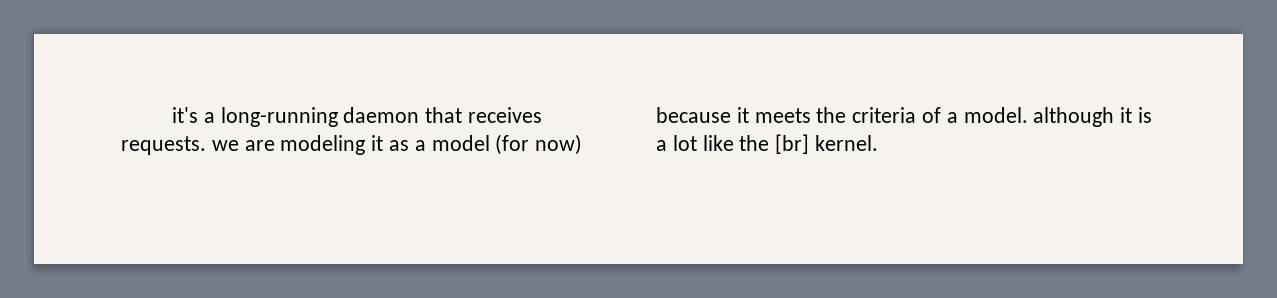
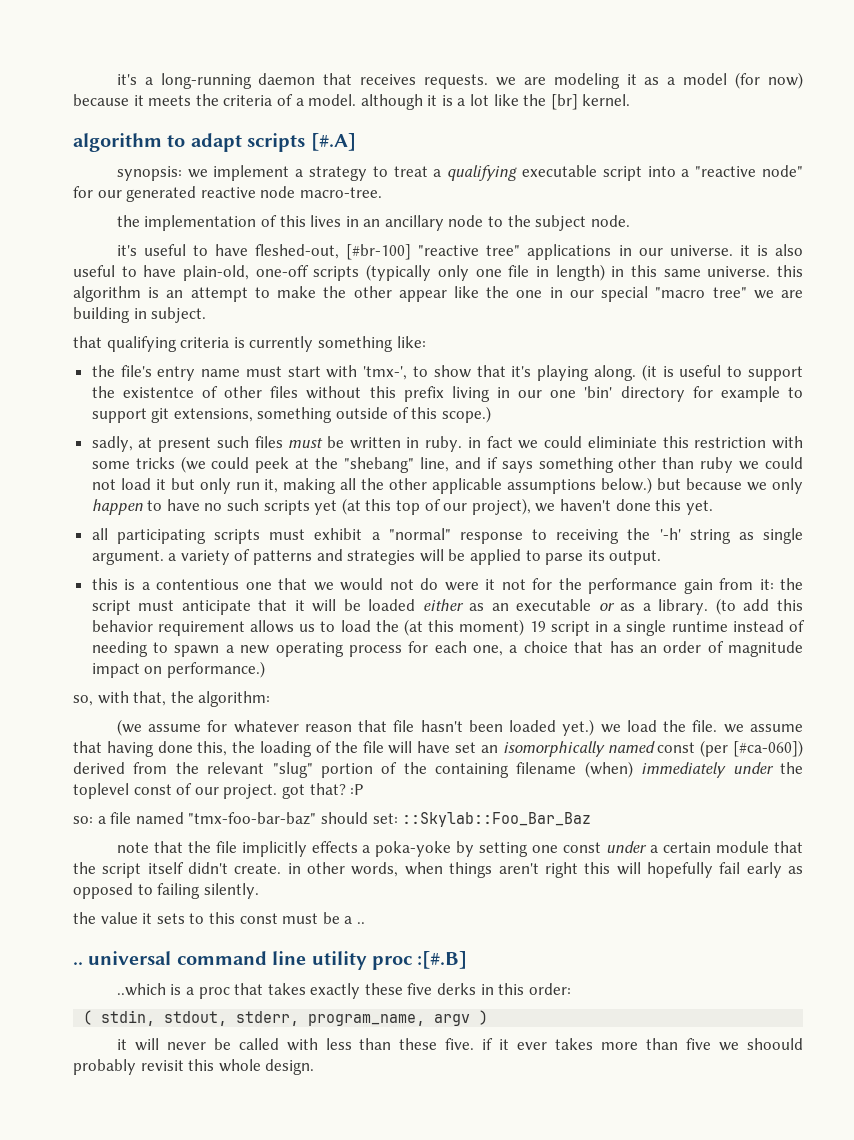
+ algorithm to adapt scripts [#.A]
+ synopsis: we implement a strategy to treat a qualifying executable script into a "reactive node" for our generated reactive node macro-tree.
+ the implementation of this lives in an ancillary node to the subject node.
+ it's useful to have fleshed-out, [#br-100] "reactive tree" applications in our universe. it is also useful to have plain-old, one-off scripts (typically only one file in length) in this same universe. this algorithm is an attempt to make the other appear like the one in our special "macro tree" we are building in subject.
+ that qualifying criteria is currently something like:
+ the file's entry name must start with 'tmx-', to show that it's playing along. (it is useful to support the existentce of other files without this prefix living in our one 'bin' directory for example to support git extensions, something outside of this scope.)
+ sadly, at present such files must be written in ruby. in fact we could eliminiate this restriction with some tricks (we could peek at the "shebang" line, and if says something other than ruby we could not load it but only run it, making all the other applicable assumptions below.) but because we only happen to have no such scripts yet (at this top of our project), we haven't done this yet.
+ all participating scripts must exhibit a "normal" response to receiving the '-h' string as single argument. a variety of patterns and strategies will be applied to parse its output.
+ this is a contentious one that we would not do were it not for the performance gain from it: the script must anticipate that it will be loaded either as an executable or as a library. (to add this behavior requirement allows us to load the (at this moment) 19 script in a single runtime instead of needing to spawn a new operating process for each one, a choice that has an order of magnitude impact on performance.)
+ so, with that, the algorithm:
+ (we assume for whatever reason that file hasn't been loaded yet.) we load the file. we assume that having done this, the loading of the file will have set an isomorphically named const (per [#ca-060]) derived from the relevant "slug" portion of the containing filename (when) immediately under the toplevel const of our project. got that? :P
+ so: a file named "tmx-foo-bar-baz" should set: ::Skylab::Foo_Bar_Baz
+ note that the file implicitly effects a poka-yoke by setting one const under a certain module that the script itself didn't create. in other words, when things aren't right this will hopefully fail early as opposed to failing silently.
+ the value it sets to this const must be a ..
+ .. universal command line utility proc :[#.B]
+ ..which is a proc that takes exactly these five derks in this order:
+ ( stdin, stdout, stderr, program_name, argv )
+ it will never be called with less than these five. if it ever takes more than five we shoould probably revisit this whole design.

